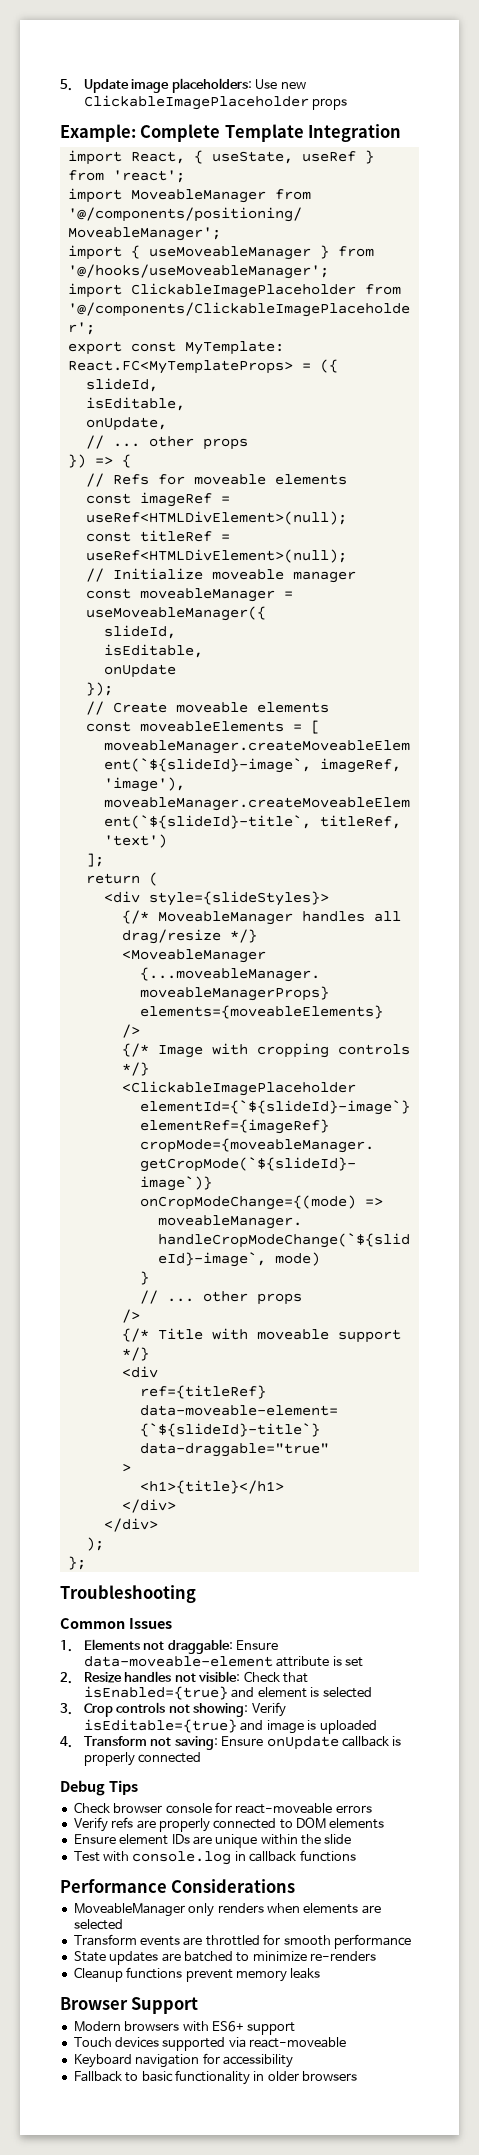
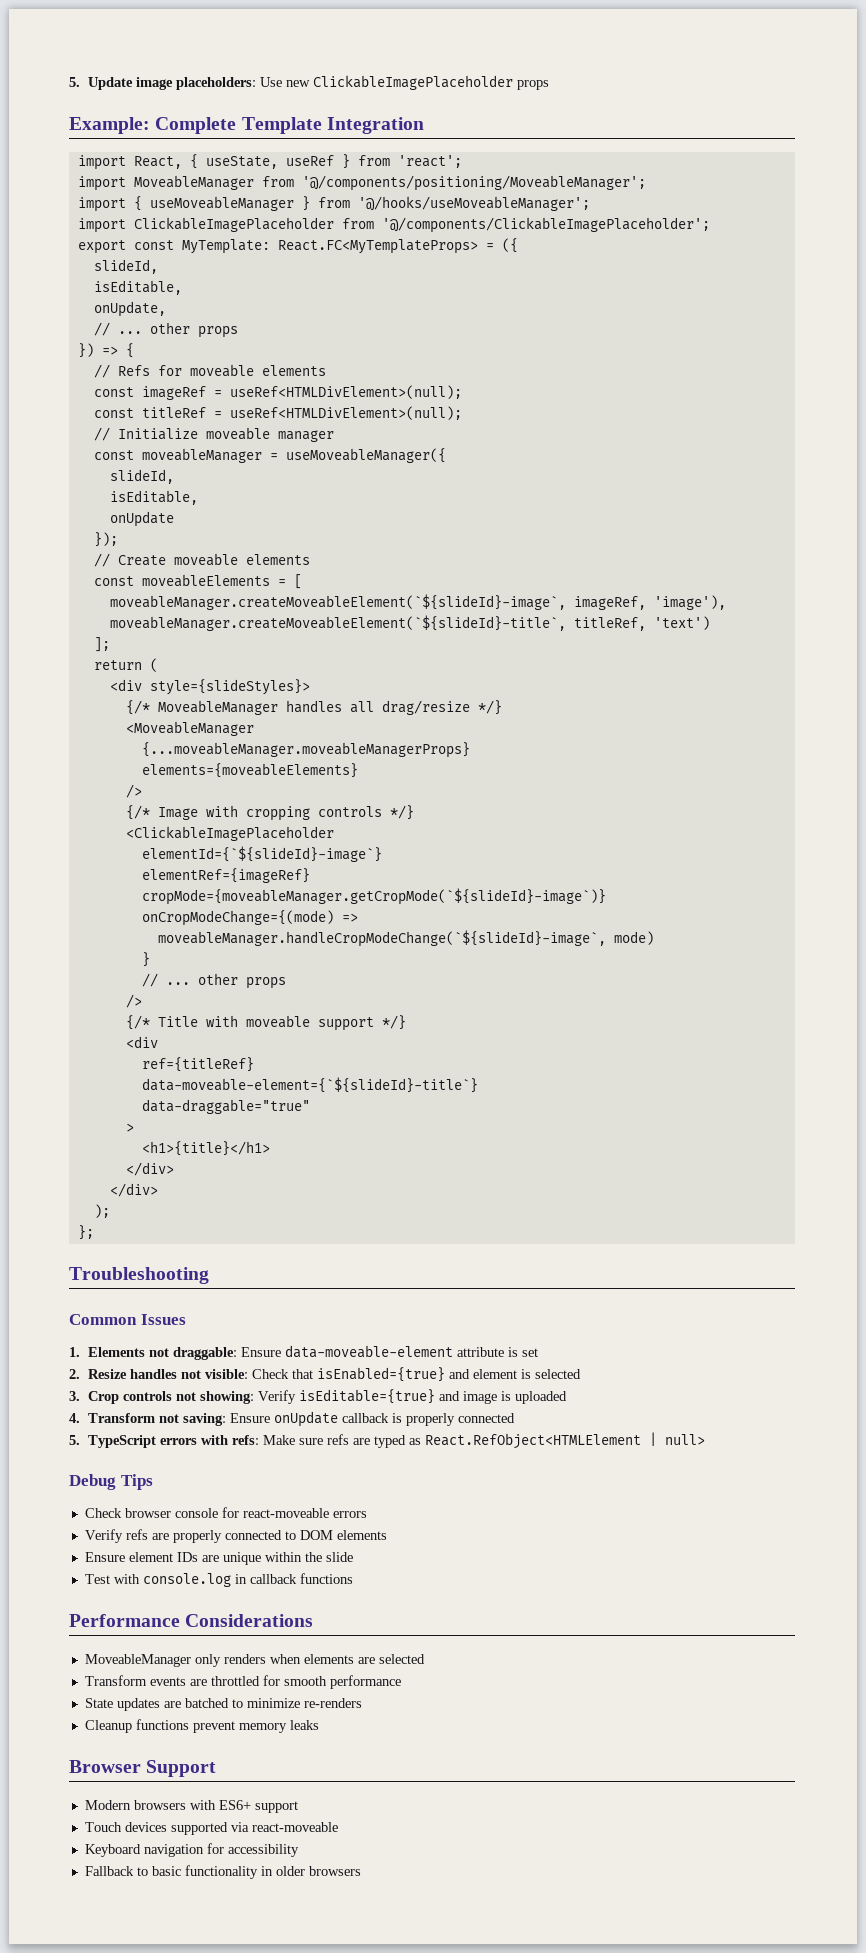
+ 5. TypeScript errors with refs: Make sure refs are typed as React.RefObject<HTMLElement | null>

